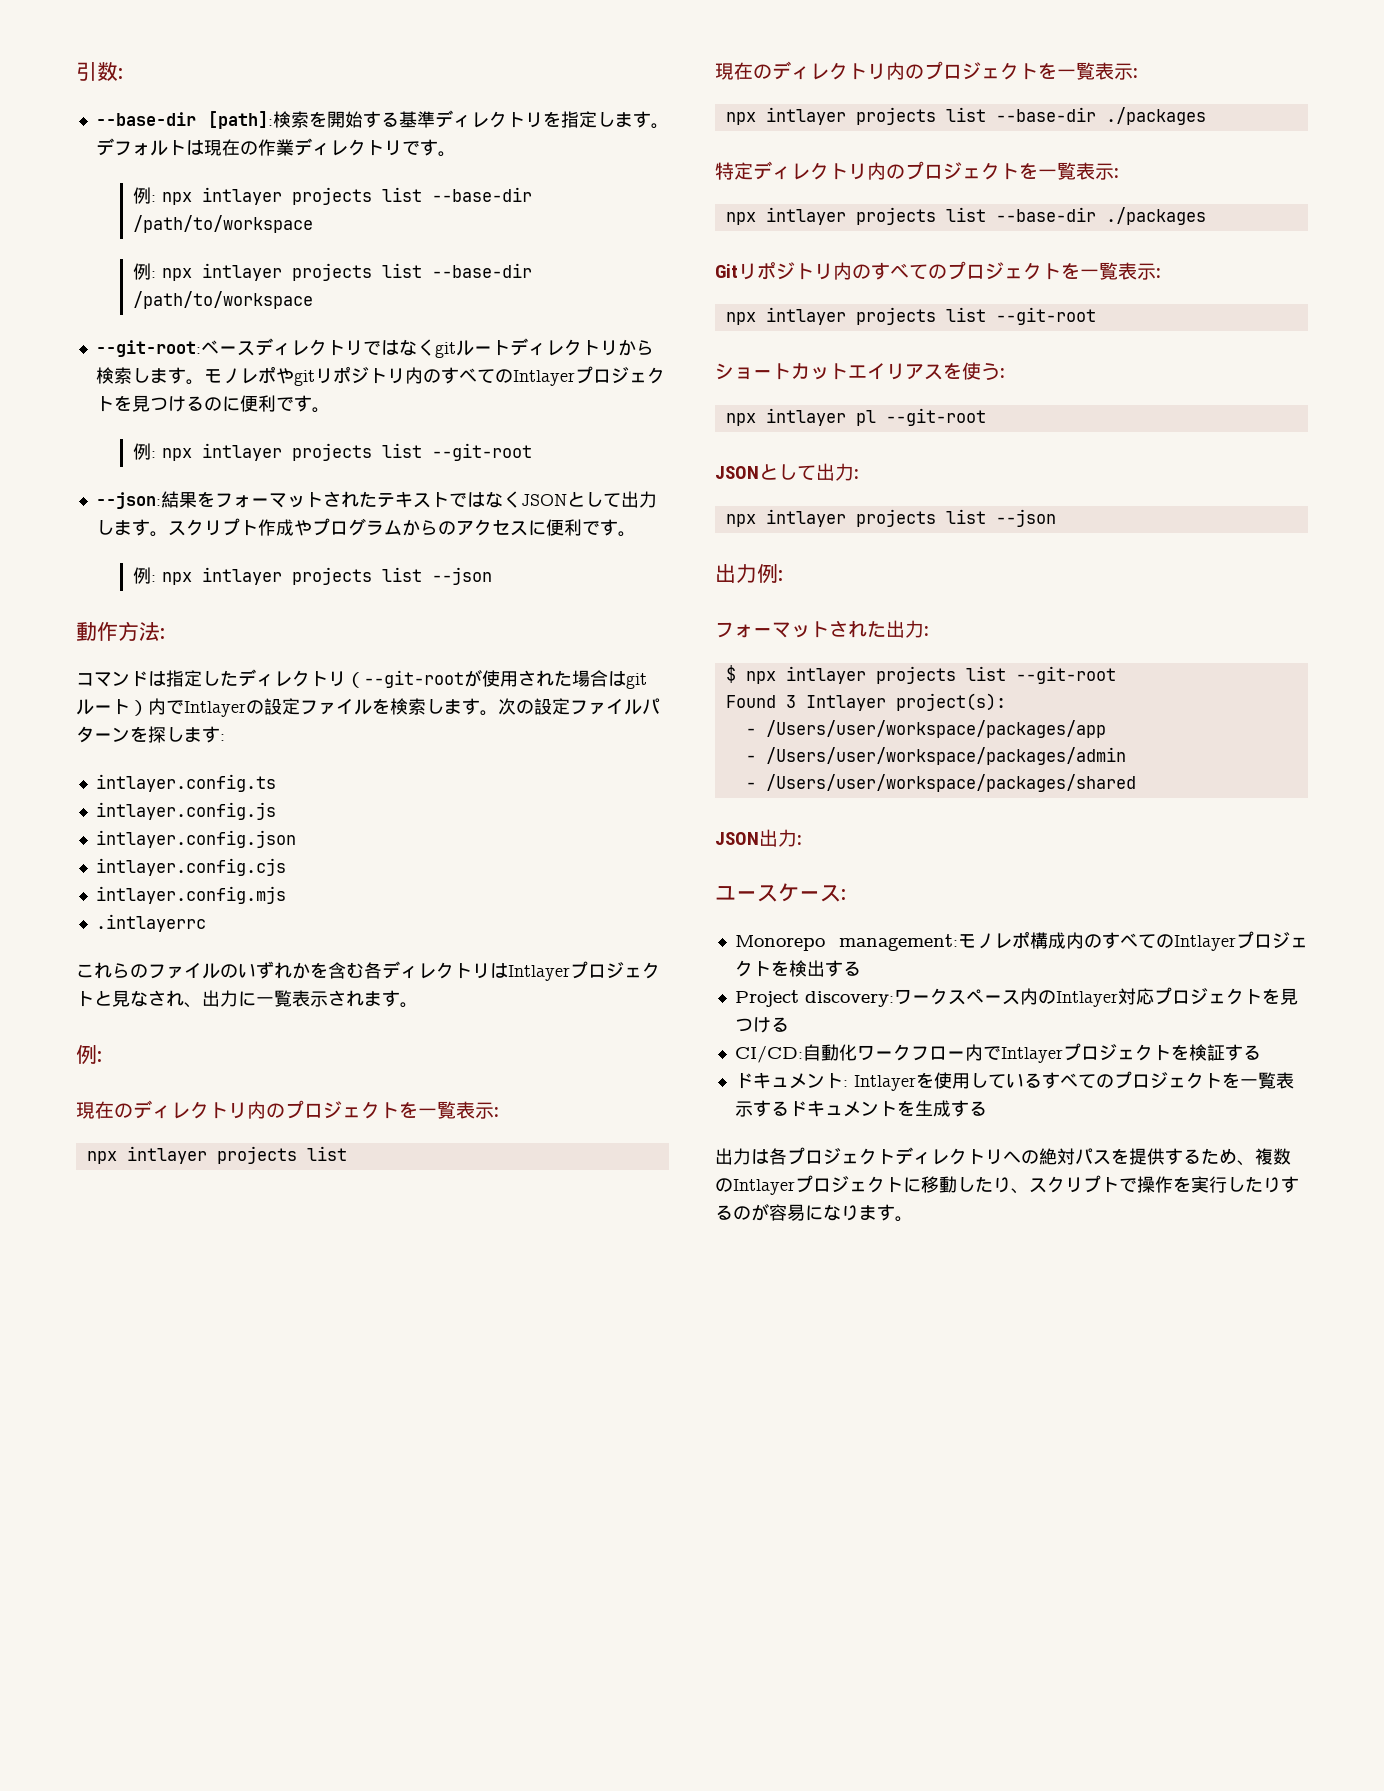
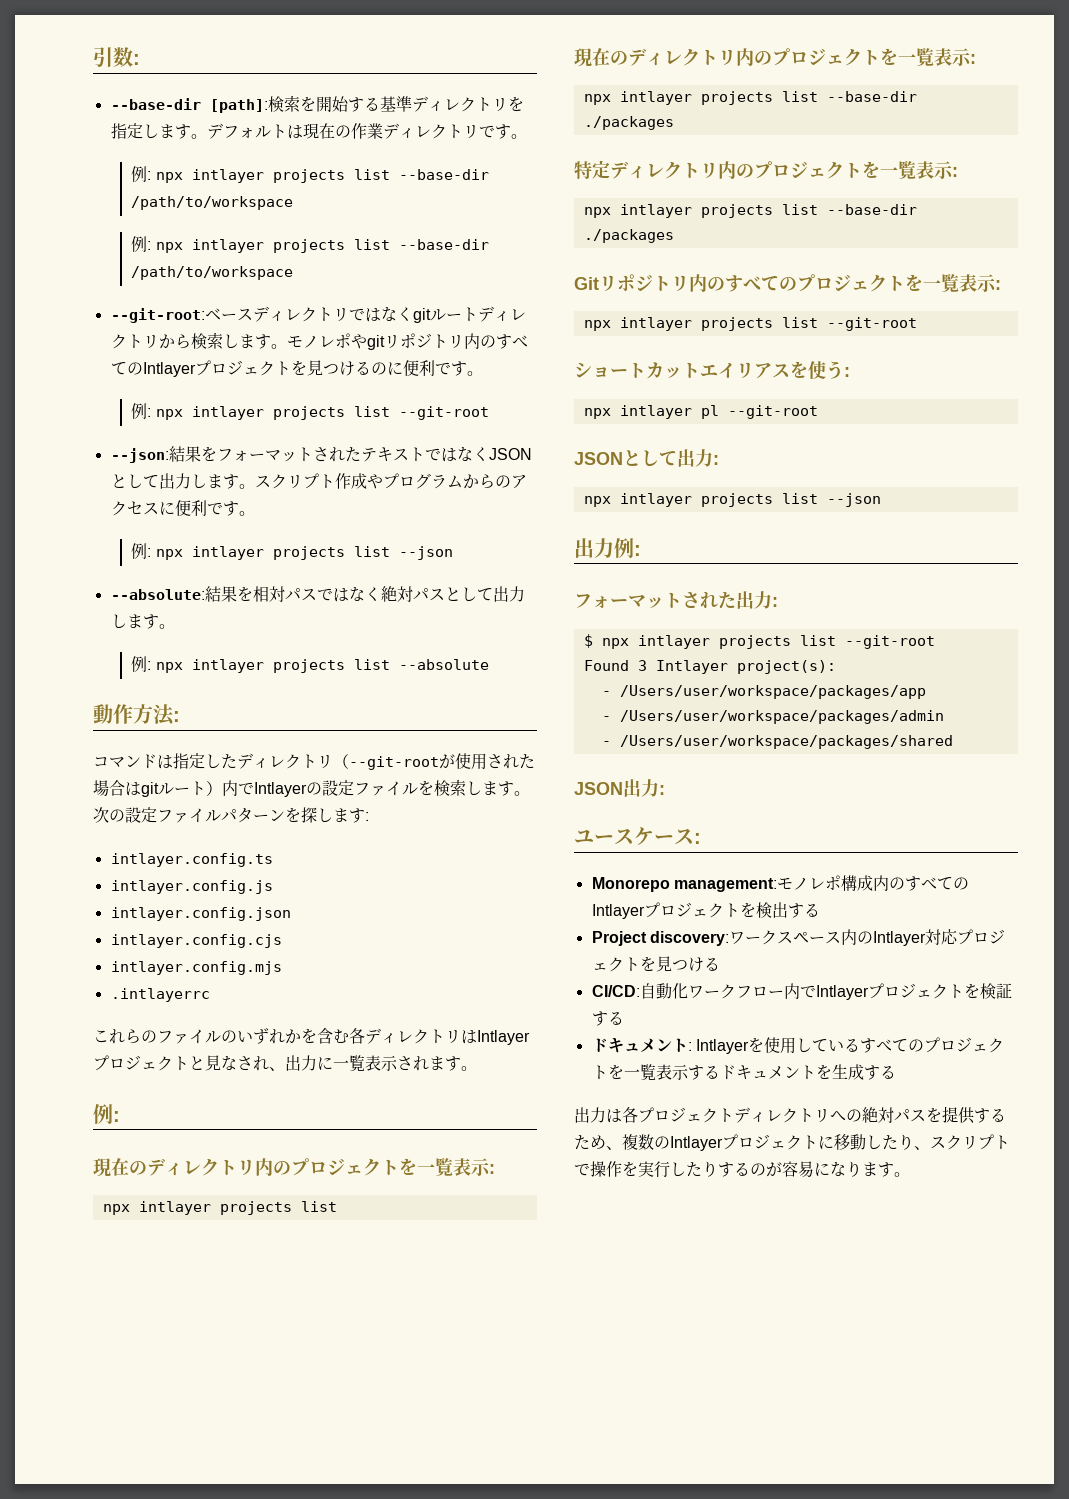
+ --absolute:結果を相対パスではなく絶対パスとして出力します。
+ 例: npx intlayer projects list --absolute

